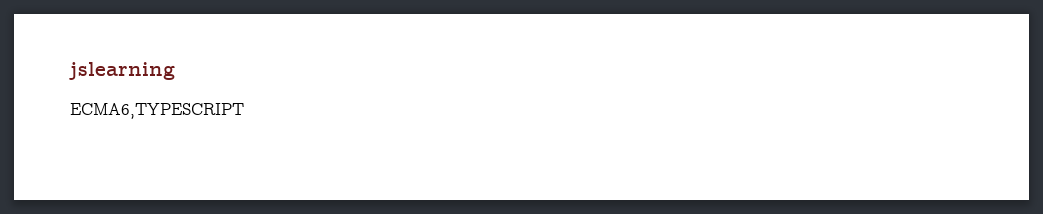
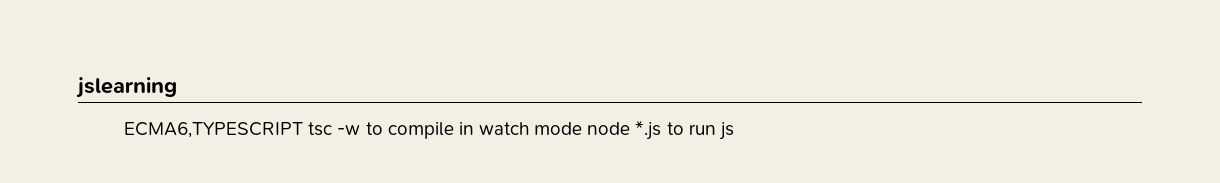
- ECMA6,TYPESCRIPT
+ ECMA6,TYPESCRIPT tsc -w to compile in watch mode node *.js to run js

